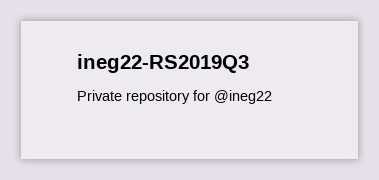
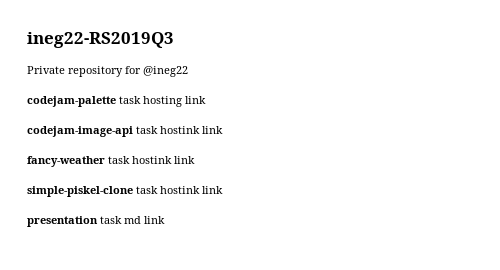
+ codejam-palette task hosting link
+ codejam-image-api task hostink link
+ fancy-weather task hostink link
+ simple-piskel-clone task hostink link
+ presentation task md link

